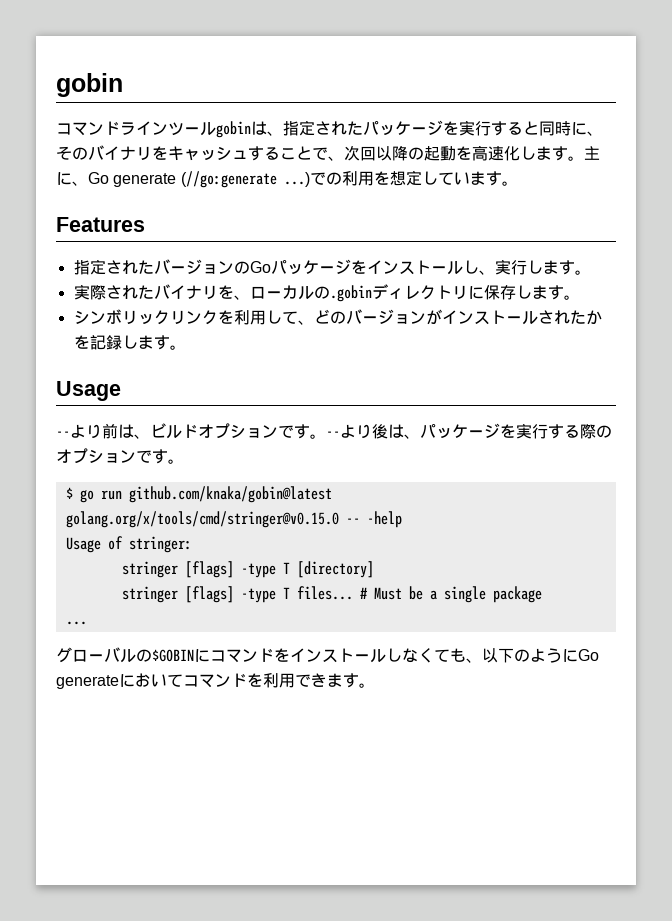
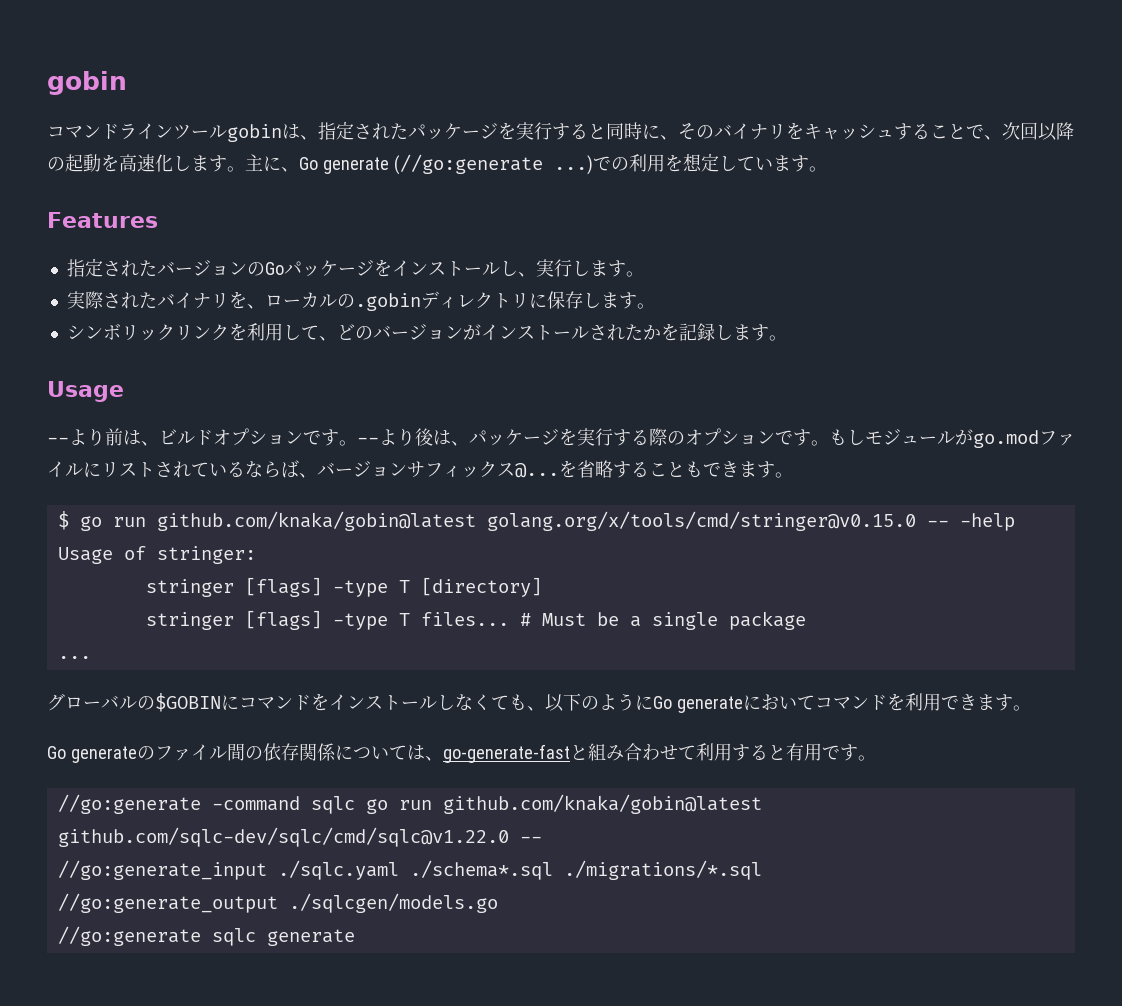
+ もしモジュールがgo.modファイルにリストされているならば、バージョンサフィックス@...を省略することもできます。
+ Go generateのファイル間の依存関係については、go-generate-fastと組み合わせて利用すると有用です。
+ //go:generate -command sqlc go run github.com/knaka/gobin@latest github.com/sqlc-dev/sqlc/cmd/sqlc@v1.22.0 --
+ //go:generate_input ./sqlc.yaml ./schema*.sql ./migrations/*.sql
+ //go:generate_output ./sqlcgen/models.go
+ //go:generate sqlc generate

